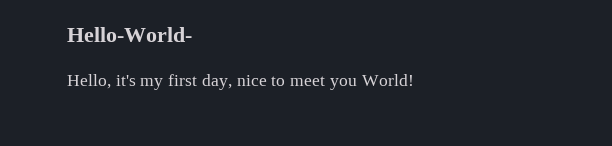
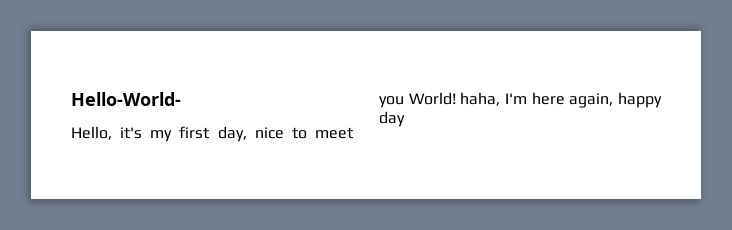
- Hello, it's my first day, nice to meet you World!
+ Hello, it's my first day, nice to meet you World! haha, I'm here again, happy day

